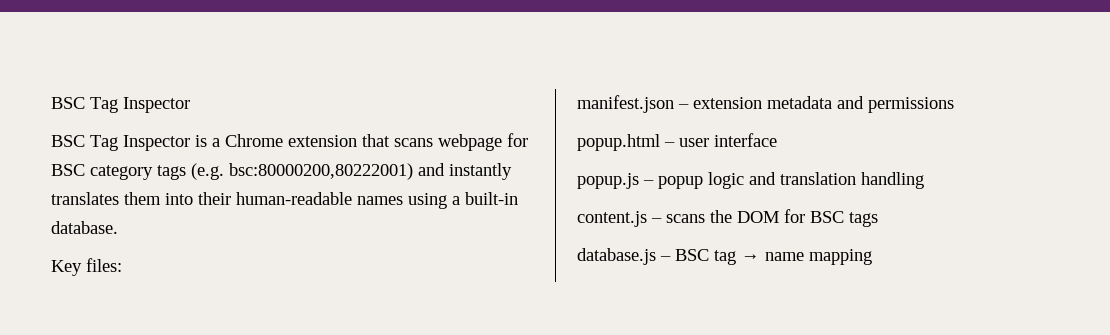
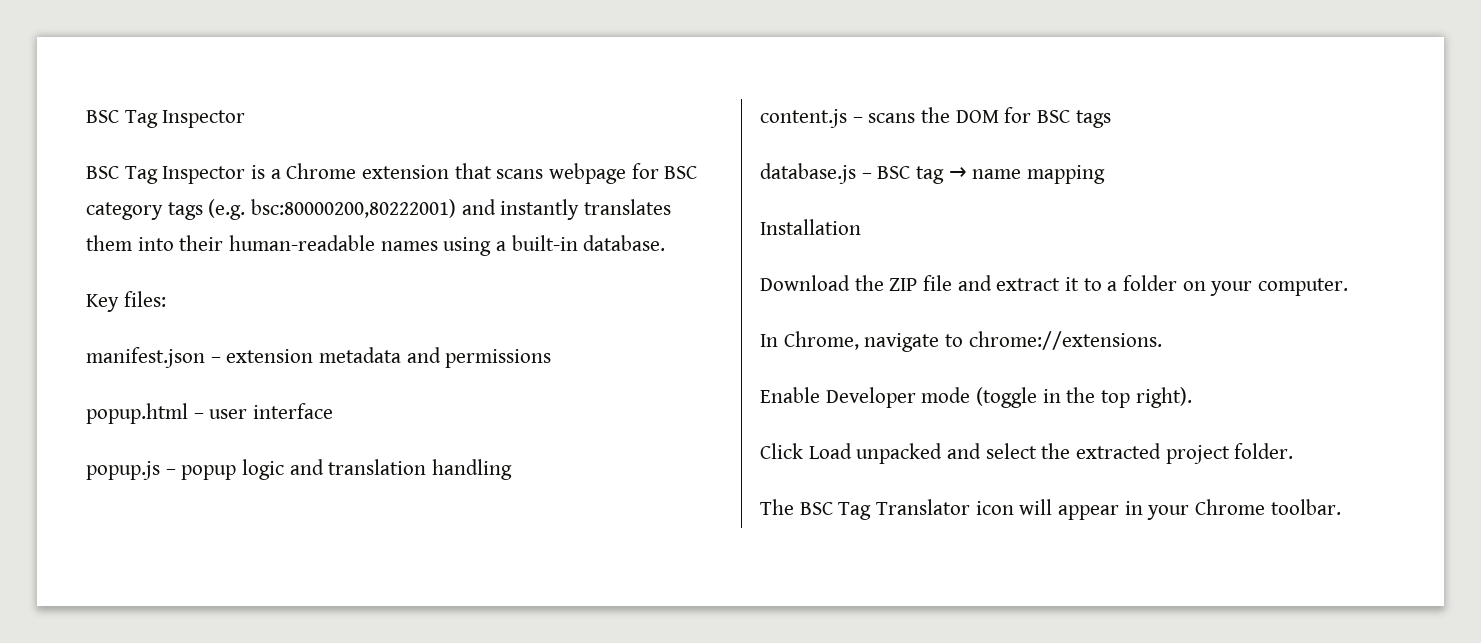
+ Installation
+ Download the ZIP file and extract it to a folder on your computer.
+ In Chrome, navigate to chrome://extensions.
+ Enable Developer mode (toggle in the top right).
+ Click Load unpacked and select the extracted project folder.
+ The BSC Tag Translator icon will appear in your Chrome toolbar.

